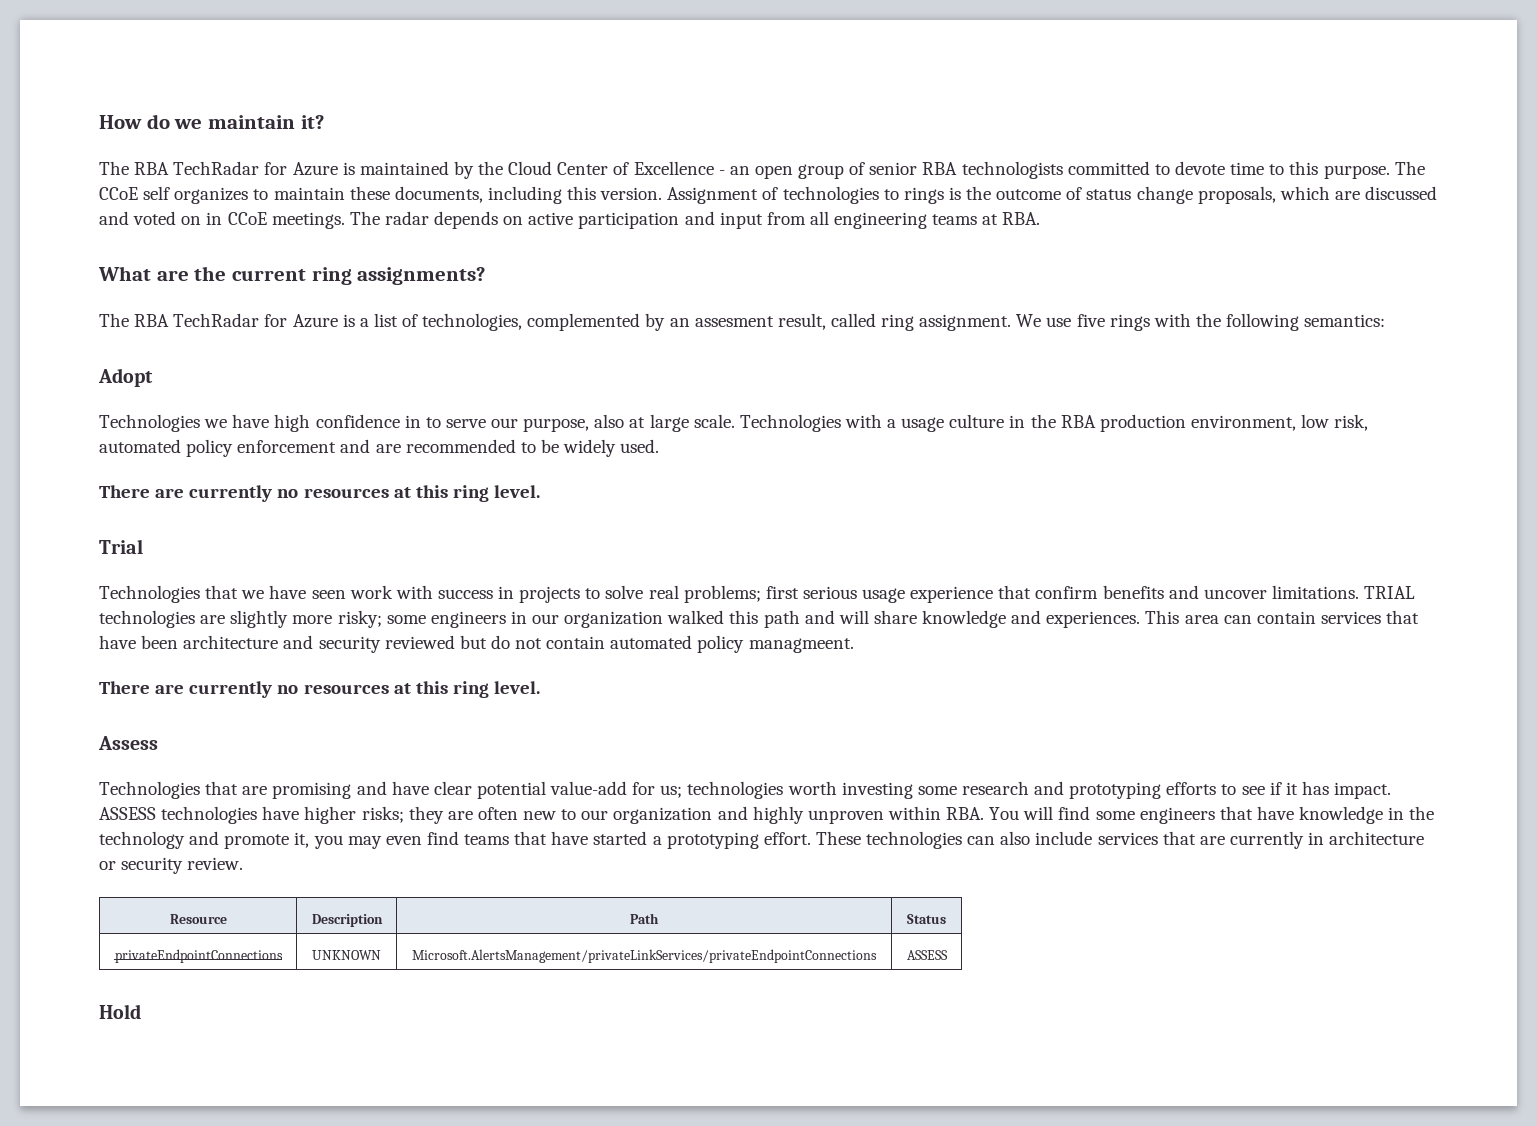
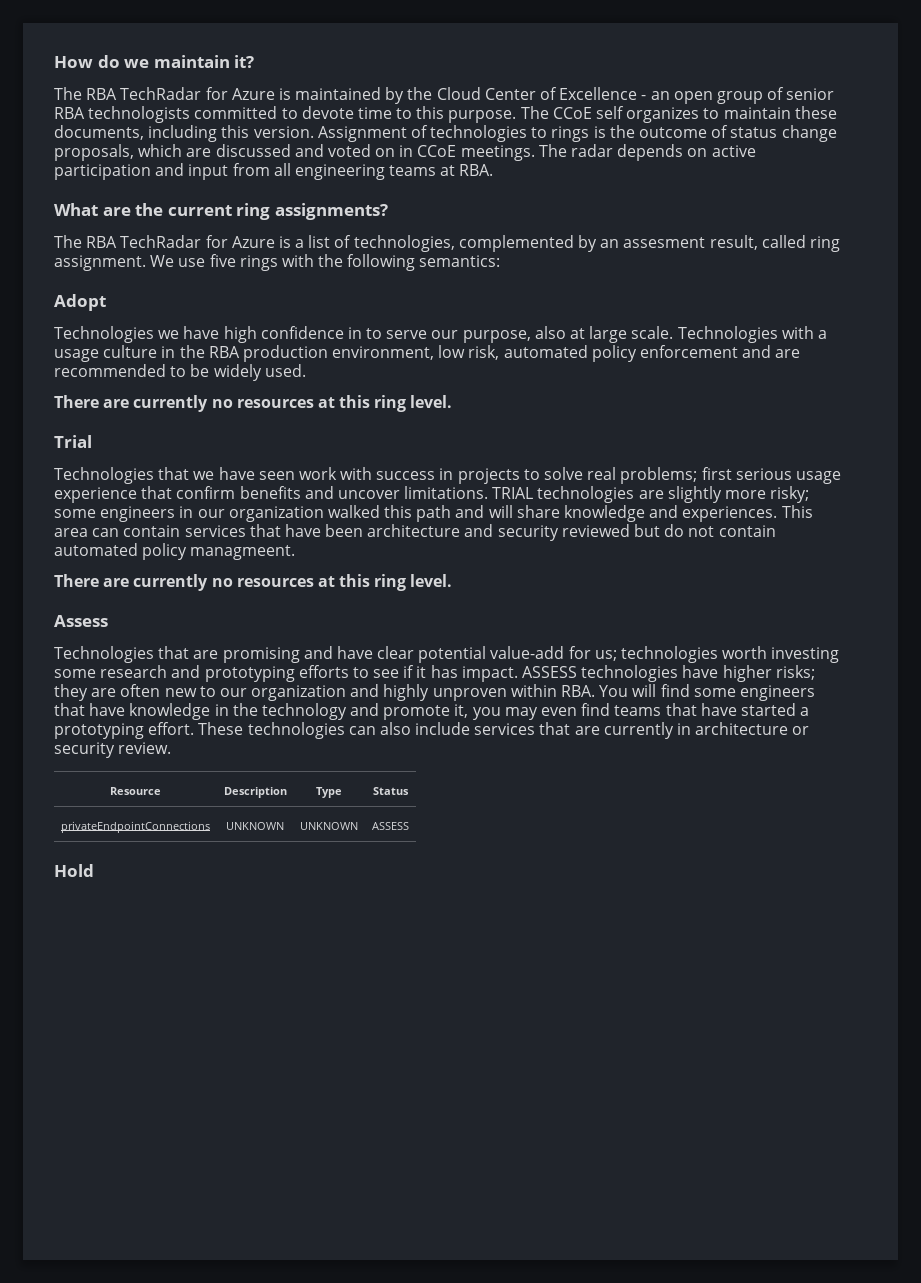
- Resource | Description | Path | Status
+ Resource | Description | Type | Status
- privateEndpointConnections | UNKNOWN | Microsoft.AlertsManagement/privateLinkServices/privateEndpointConnections | ASSESS
+ privateEndpointConnections | UNKNOWN | UNKNOWN | ASSESS

